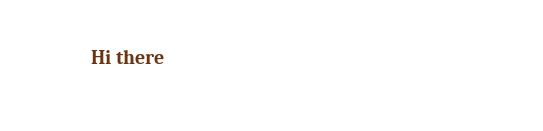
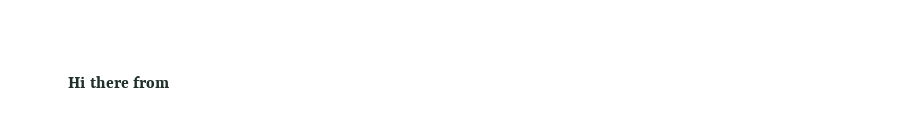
- Hi there
+ Hi there from

